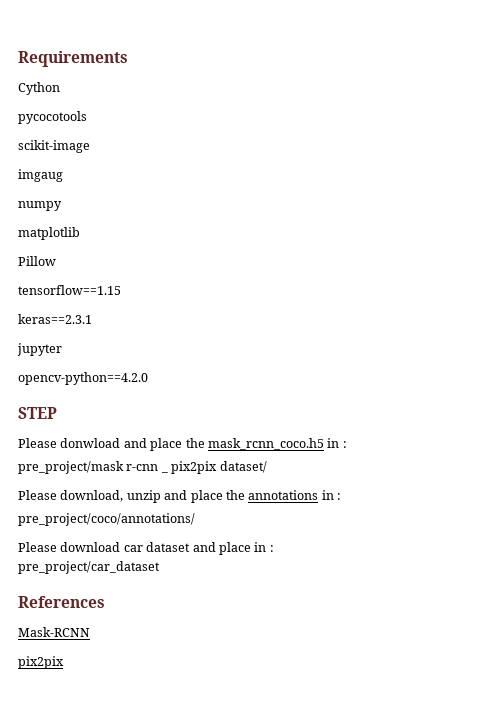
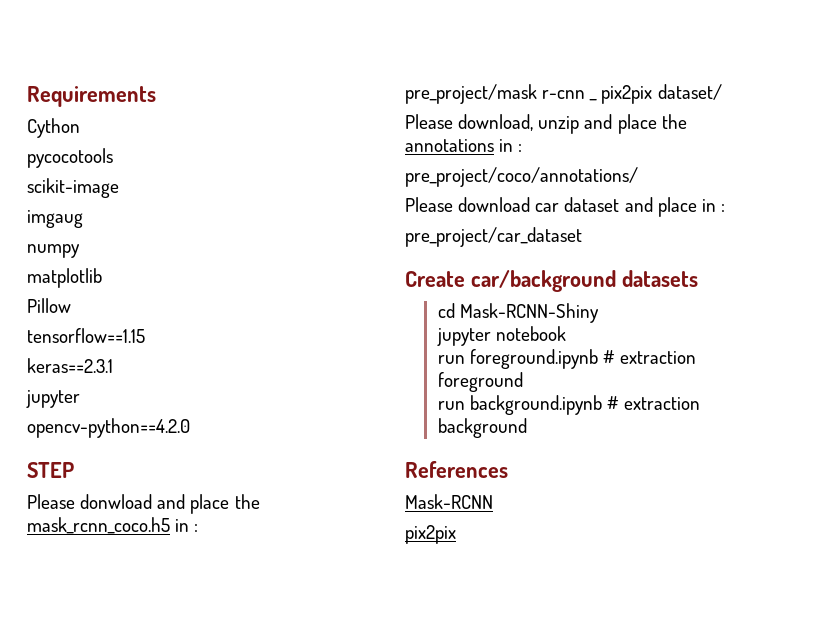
+ Create car/background datasets
+ cd Mask-RCNN-Shiny
+ jupyter notebook
+ run foreground.ipynb # extraction foreground
+ run background.ipynb # extraction background

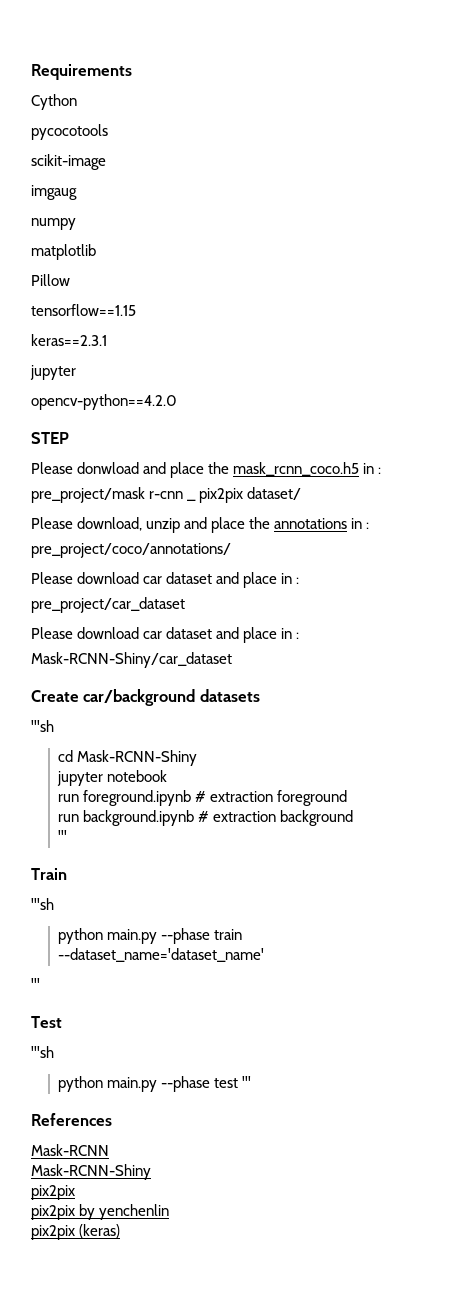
  pre_project/car_dataset
+ Please download car dataset and place in :
+ Mask-RCNN-Shiny/car_dataset
  Create car/background datasets
+ '''sh
  run background.ipynb # extraction background
+ '''
+ Train
+ '''sh
+ python main.py --phase train --dataset_name='dataset_name'
+ '''
+ Test
+ '''sh
+ python main.py --phase test '''
  Mask-RCNN
+ Mask-RCNN-Shiny
  pix2pix
+ pix2pix by yenchenlin
+ pix2pix (keras)

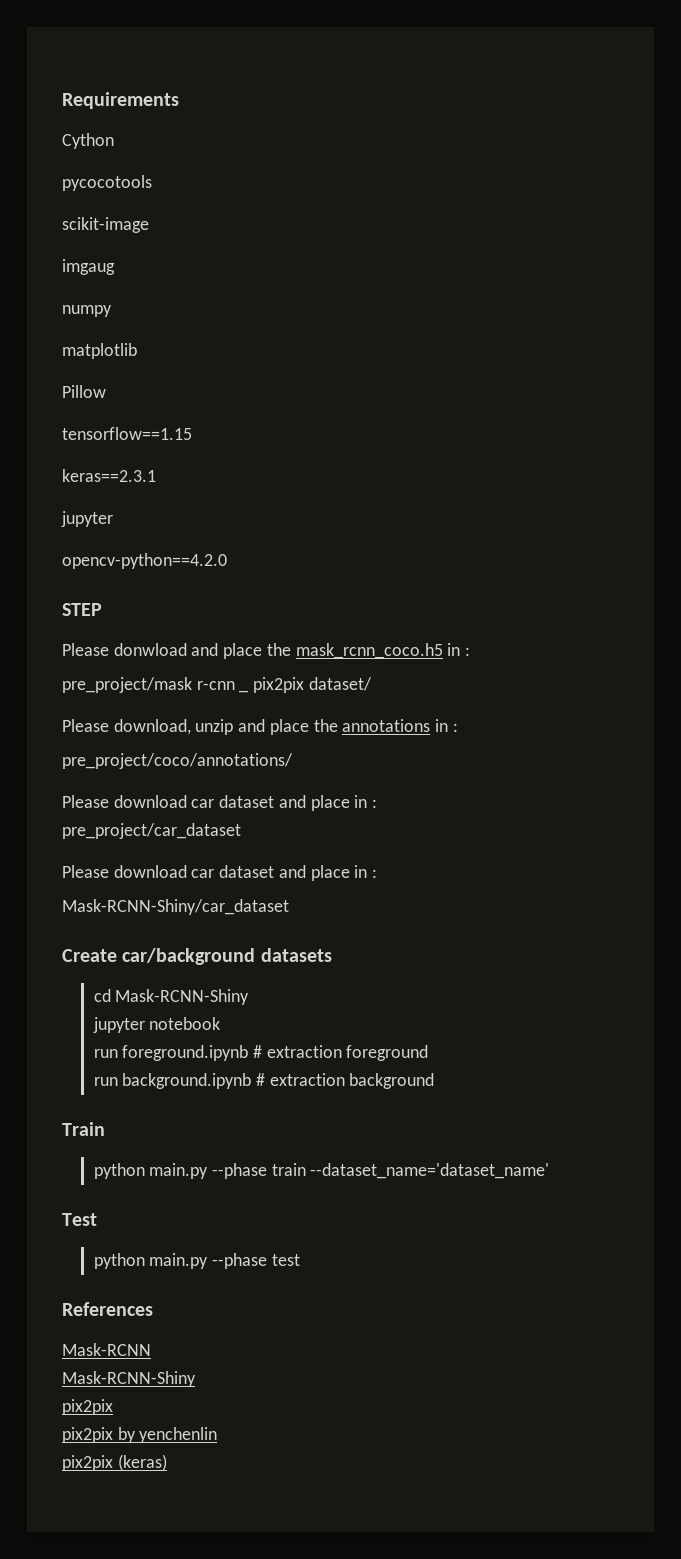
  Create car/background datasets
- '''sh
  run background.ipynb # extraction background
- '''
  Train
- '''sh
  python main.py --phase train --dataset_name='dataset_name'
- '''
  Test
- '''sh
- python main.py --phase test '''
+ python main.py --phase test

